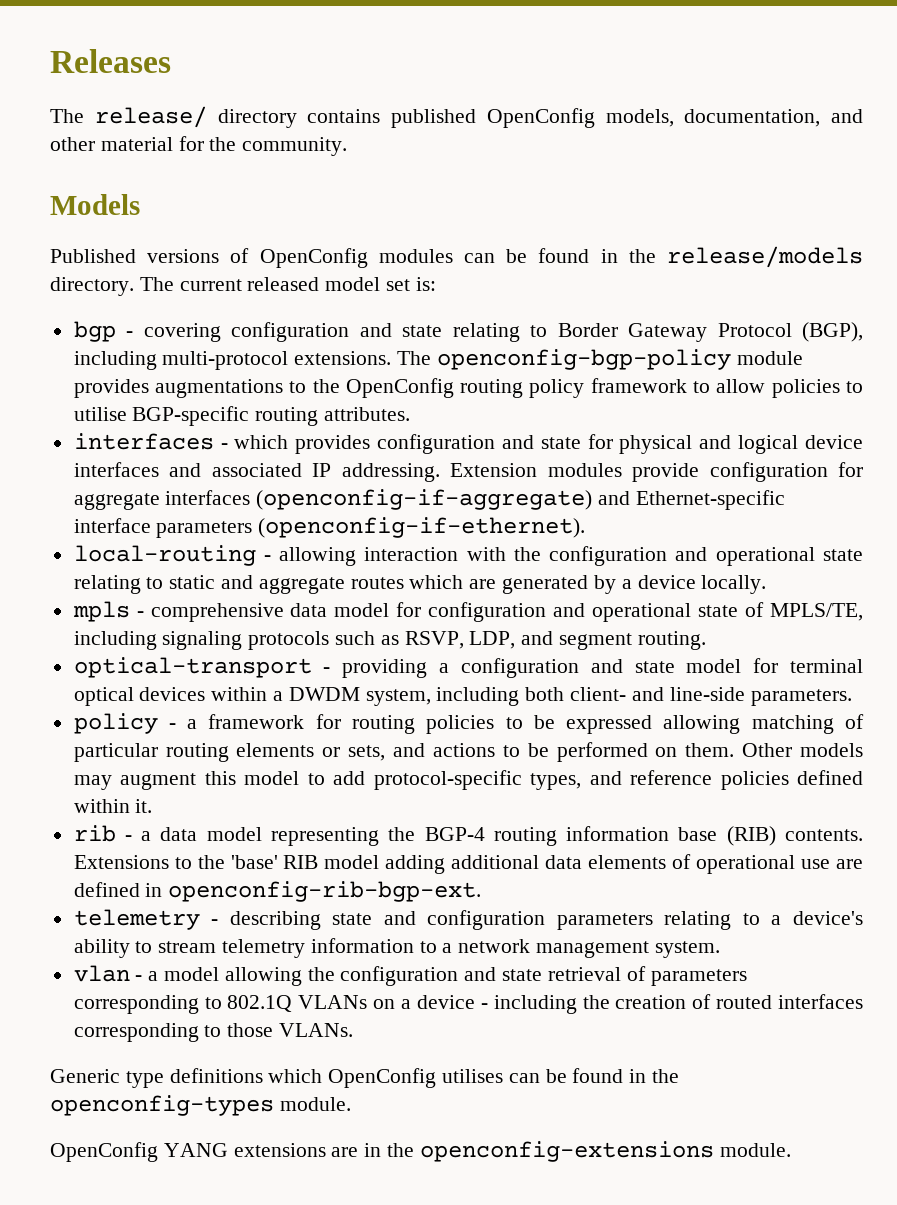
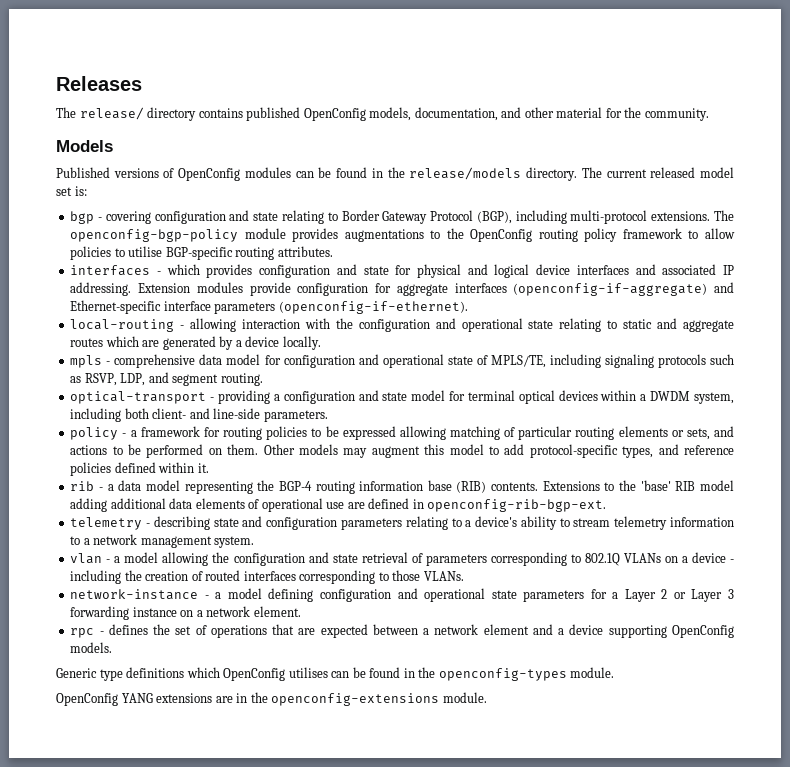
+ network-instance - a model defining configuration and operational state parameters for a Layer 2 or Layer 3 forwarding instance on a network element.
+ rpc - defines the set of operations that are expected between a network element and a device supporting OpenConfig models.

